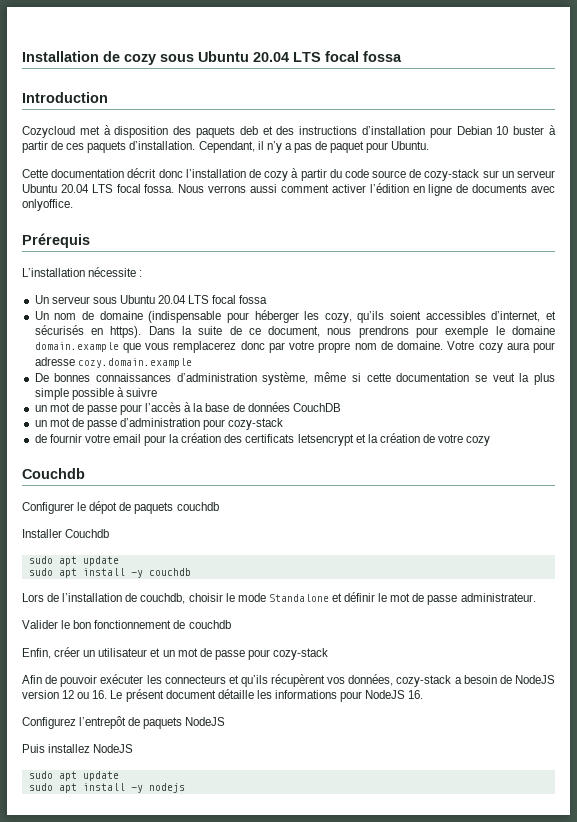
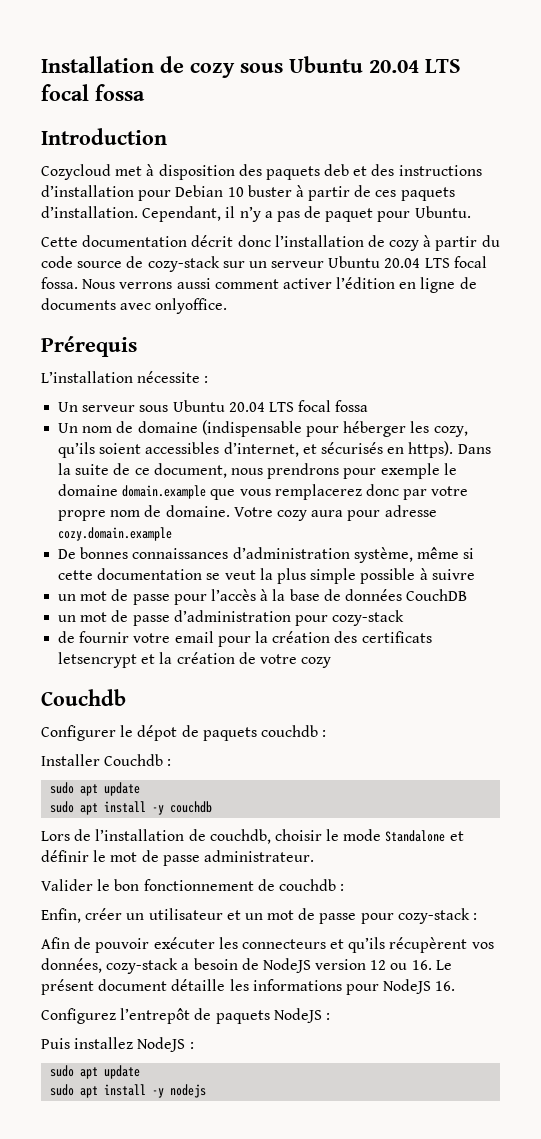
- Configurer le dépot de paquets couchdb
+ Configurer le dépot de paquets couchdb :
- Installer Couchdb
+ Installer Couchdb :
- Valider le bon fonctionnement de couchdb
+ Valider le bon fonctionnement de couchdb :
- Enfin, créer un utilisateur et un mot de passe pour cozy-stack
+ Enfin, créer un utilisateur et un mot de passe pour cozy-stack :
- Configurez l’entrepôt de paquets NodeJS
+ Configurez l’entrepôt de paquets NodeJS :
- Puis installez NodeJS
+ Puis installez NodeJS :

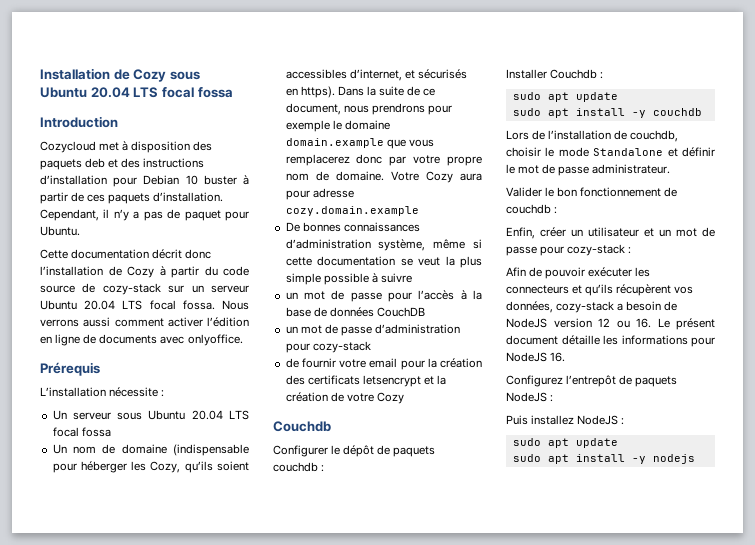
- Installation de cozy sous Ubuntu 20.04 LTS focal fossa
+ Installation de Cozy sous Ubuntu 20.04 LTS focal fossa
- Cette documentation décrit donc l’installation de cozy à partir du code source de cozy-stack sur un serveur Ubuntu 20.04 LTS focal fossa.
+ Cette documentation décrit donc l’installation de Cozy à partir du code source de cozy-stack sur un serveur Ubuntu 20.04 LTS focal fossa.
- Un nom de domaine (indispensable pour héberger les cozy, qu’ils soient accessibles d’internet, et sécurisés en https).
+ Un nom de domaine (indispensable pour héberger les Cozy, qu’ils soient accessibles d’internet, et sécurisés en https).
- Votre cozy aura pour adresse cozy.domain.example
+ Votre Cozy aura pour adresse cozy.domain.example
- de fournir votre email pour la création des certificats letsencrypt et la création de votre cozy
+ de fournir votre email pour la création des certificats letsencrypt et la création de votre Cozy
- Configurer le dépot de paquets couchdb :
+ Configurer le dépôt de paquets couchdb :

